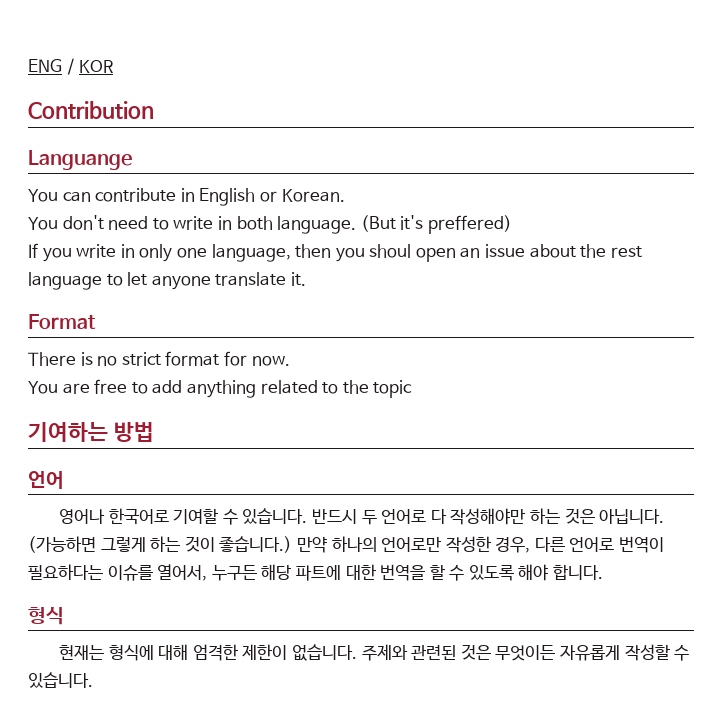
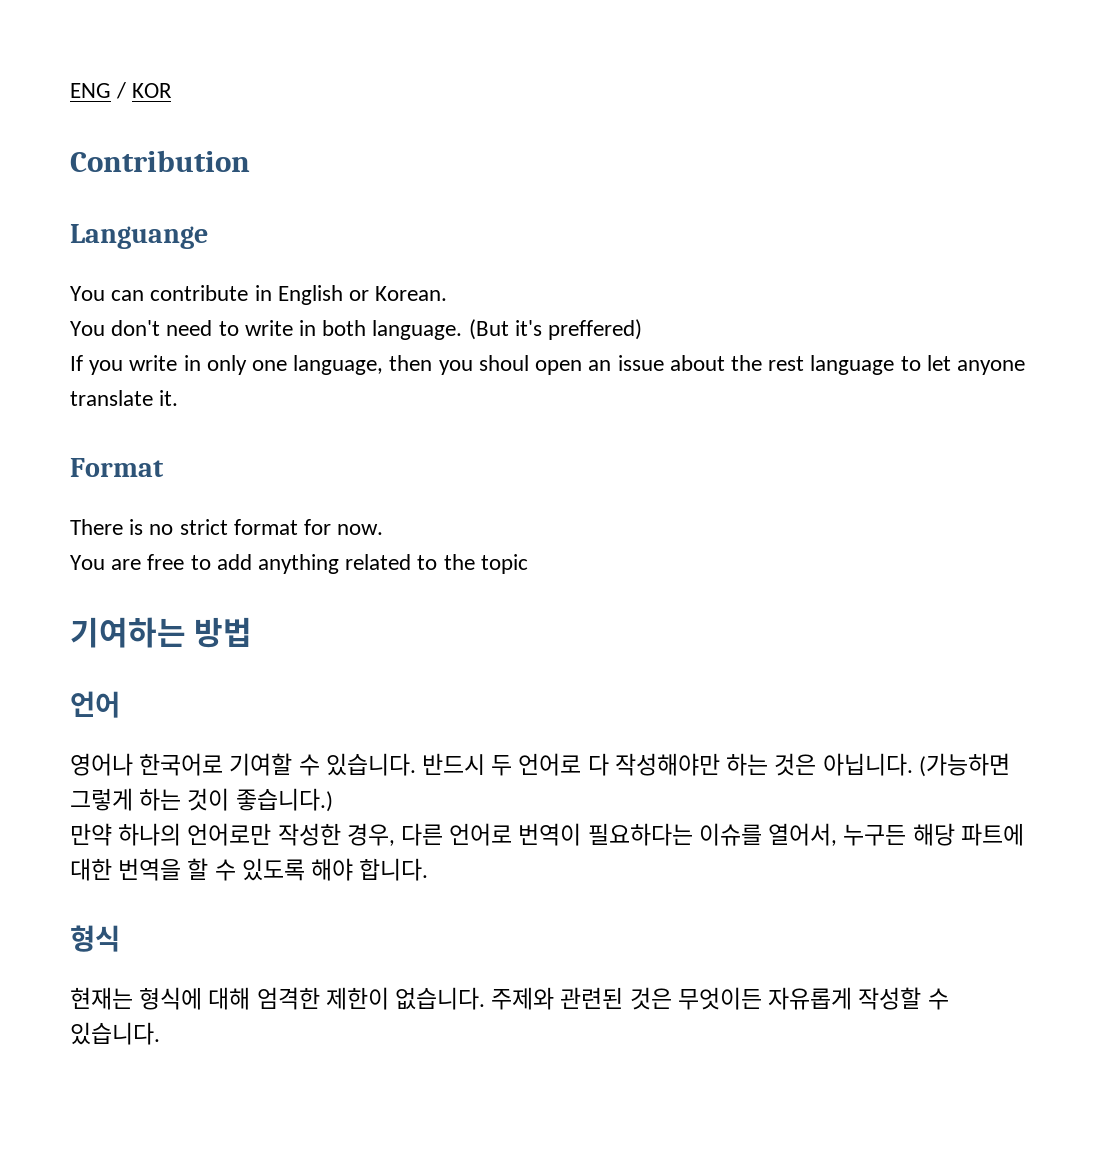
- (가능하면 그렇게 하는 것이 좋습니다.) 만약 하나의 언어로만 작성한 경우, 다른 언어로 번역이 필요하다는 이슈를 열어서, 누구든 해당 파트에 대한 번역을 할 수 있도록 해야 합니다.
+ (가능하면 그렇게 하는 것이 좋습니다.)
+ 만약 하나의 언어로만 작성한 경우, 다른 언어로 번역이 필요하다는 이슈를 열어서, 누구든 해당 파트에 대한 번역을 할 수 있도록 해야 합니다.

